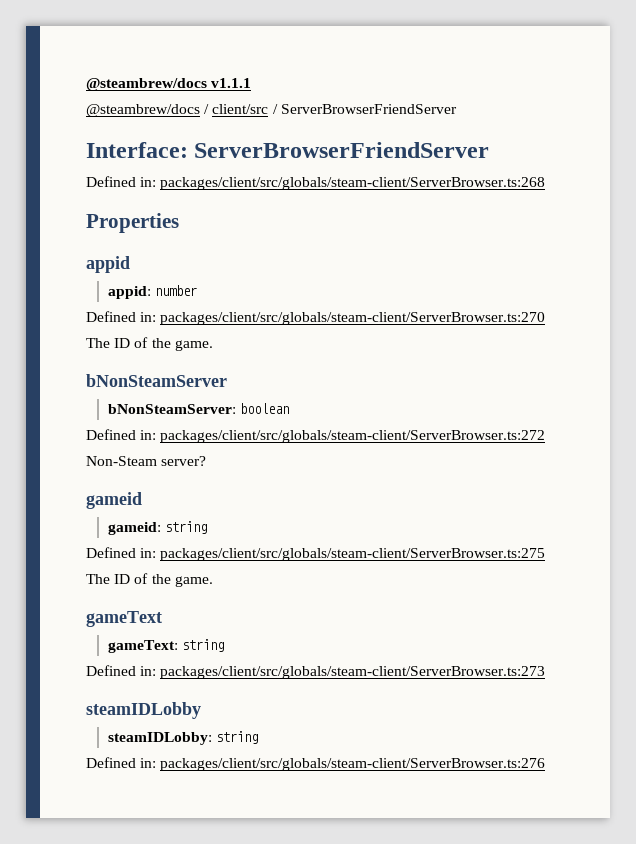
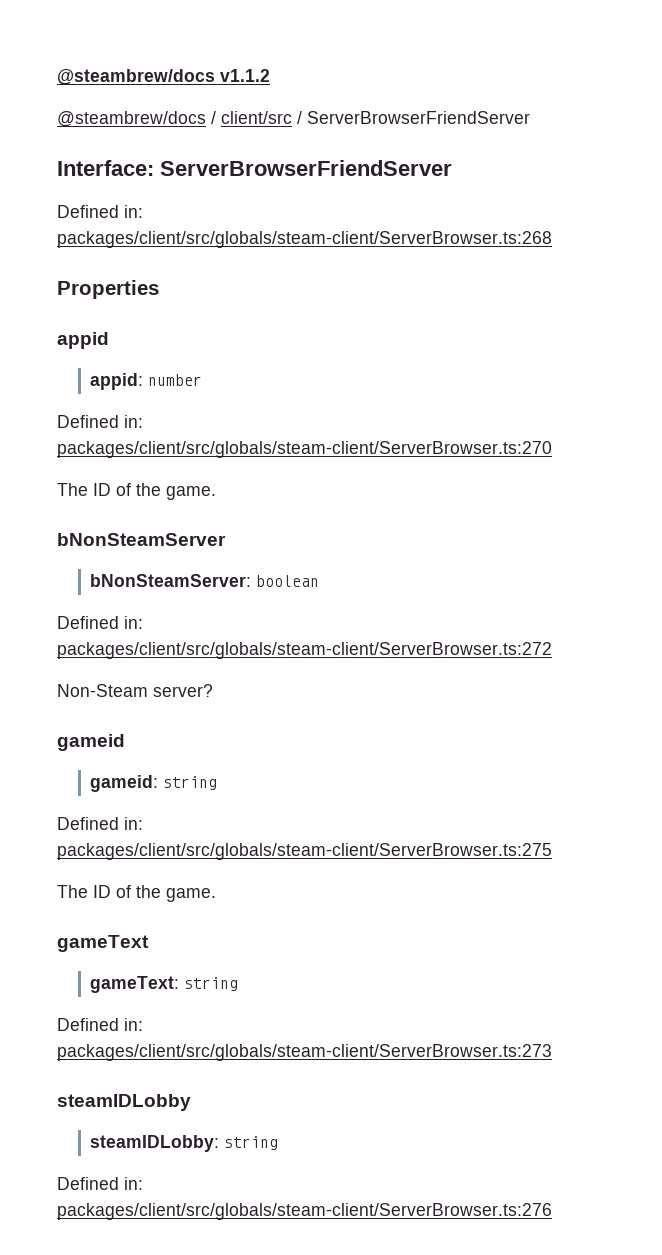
- @steambrew/docs v1.1.1
+ @steambrew/docs v1.1.2

